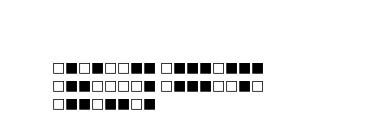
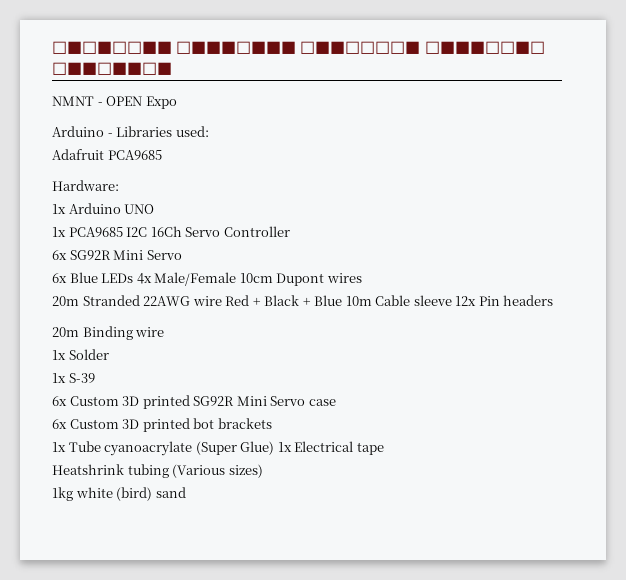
+ NMNT - OPEN Expo
+ Arduino - Libraries used:
+ Adafruit PCA9685
+ Hardware:
+ 1x Arduino UNO
+ 1x PCA9685 I2C 16Ch Servo Controller
+ 6x SG92R Mini Servo
+ 6x Blue LEDs 4x Male/Female 10cm Dupont wires
+ 20m Stranded 22AWG wire Red + Black + Blue 10m Cable sleeve 12x Pin headers
+ 20m Binding wire
+ 1x Solder
+ 1x S-39
+ 6x Custom 3D printed SG92R Mini Servo case
+ 6x Custom 3D printed bot brackets
+ 1x Tube cyanoacrylate (Super Glue) 1x Electrical tape
+ Heatshrink tubing (Various sizes)
+ 1kg white (bird) sand

